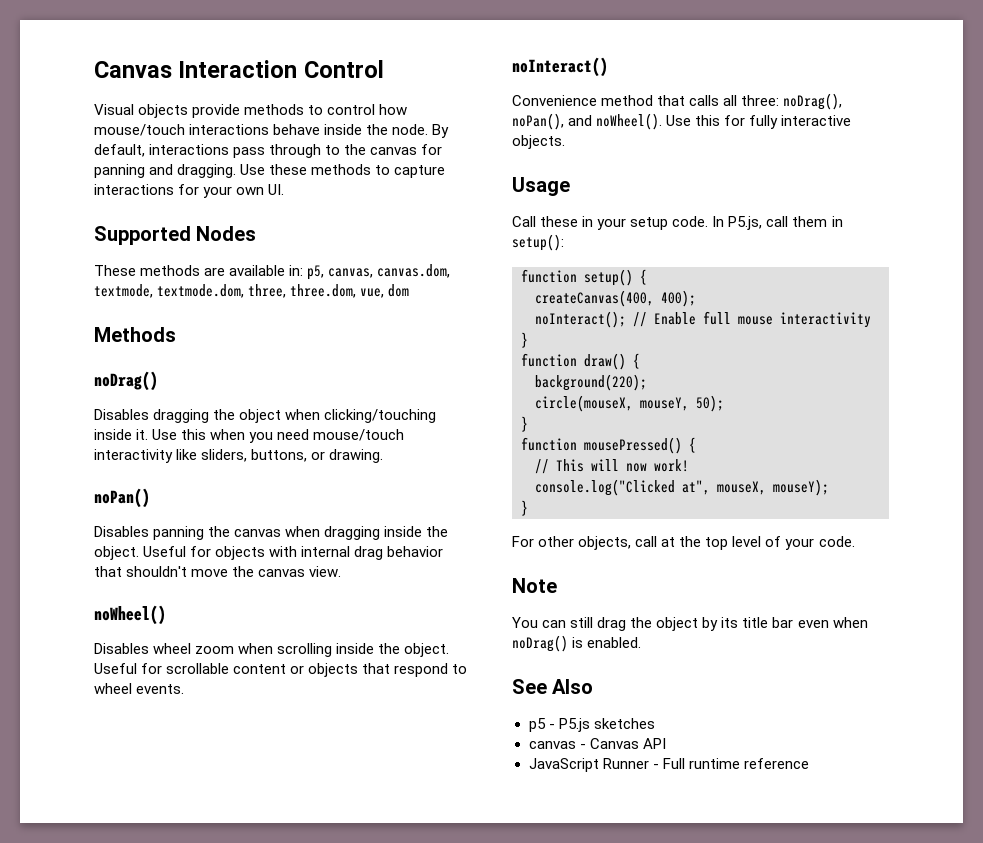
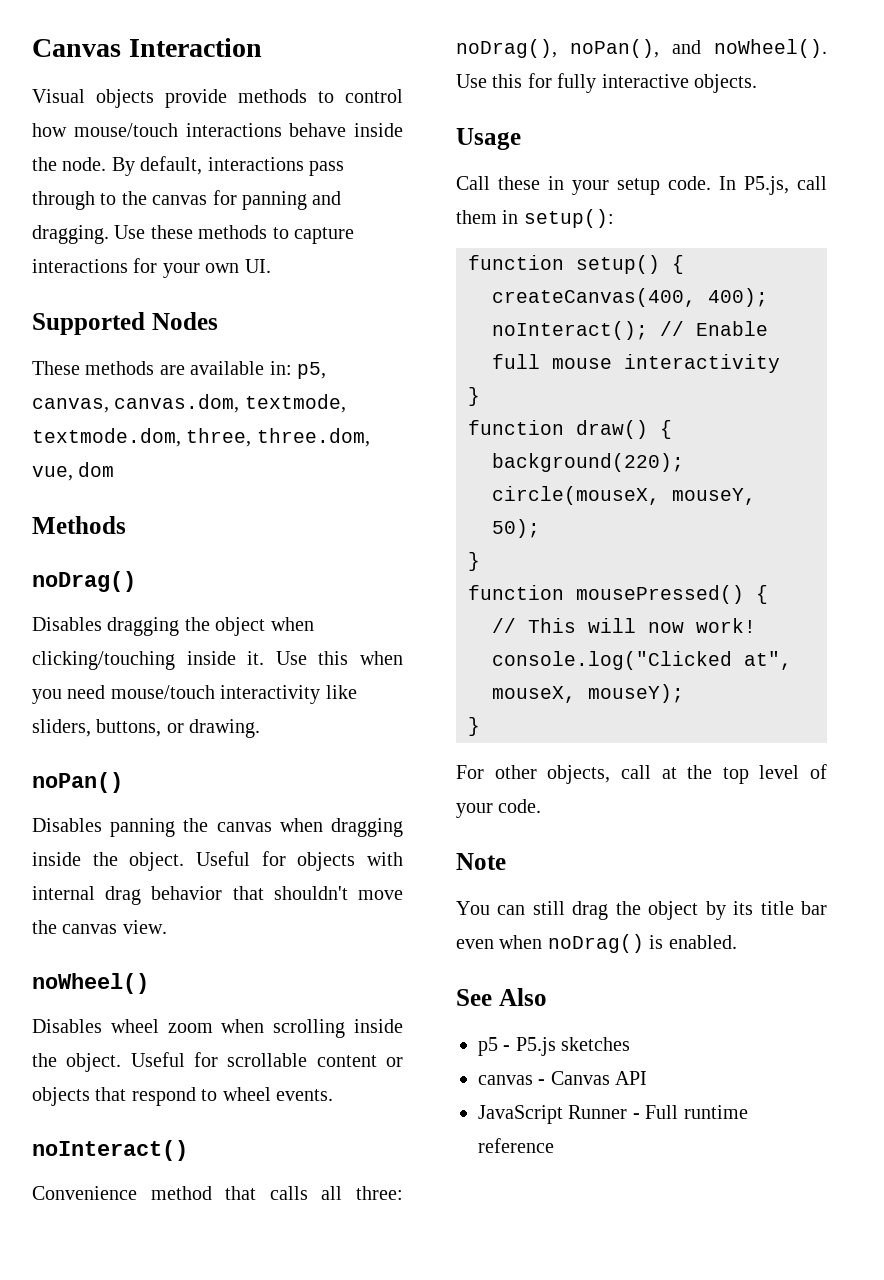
- Canvas Interaction Control
+ Canvas Interaction

